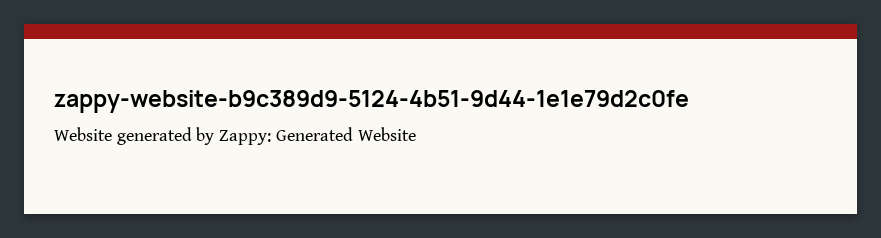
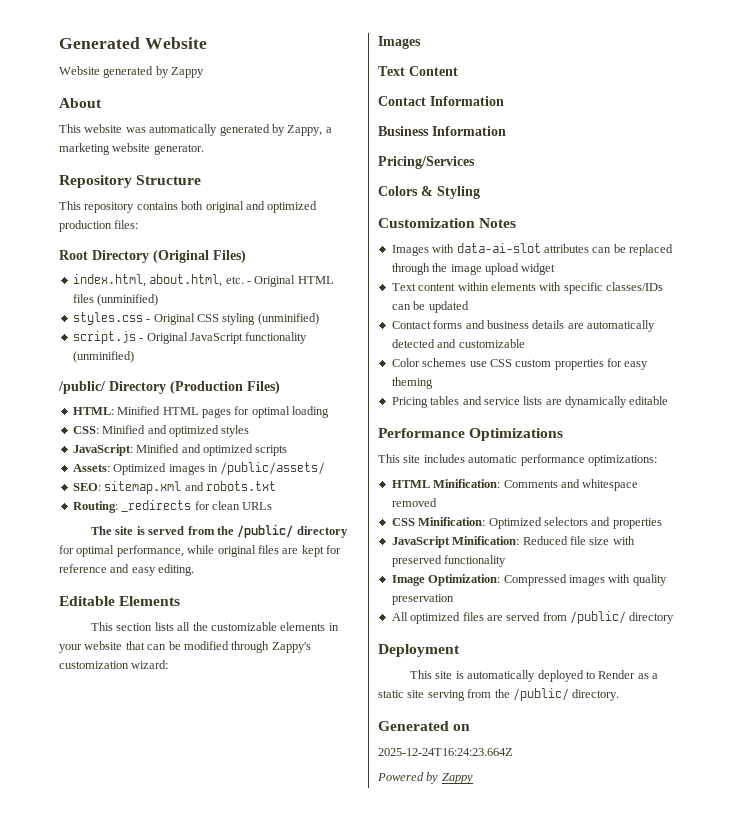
- zappy-website-b9c389d9-5124-4b51-9d44-1e1e79d2c0fe
+ Generated Website
- Website generated by Zappy: Generated Website
+ Website generated by Zappy
+ About
+ This website was automatically generated by Zappy, a marketing website generator.
+ Repository Structure
+ This repository contains both original and optimized production files:
+ Root Directory (Original Files)
+ index.html, about.html, etc. - Original HTML files (unminified)
+ styles.css - Original CSS styling (unminified)
+ script.js - Original JavaScript functionality (unminified)
+ /public/ Directory (Production Files)
+ HTML: Minified HTML pages for optimal loading
+ CSS: Minified and optimized styles
+ JavaScript: Minified and optimized scripts
+ Assets: Optimized images in /public/assets/
+ SEO: sitemap.xml and robots.txt
+ Routing: _redirects for clean URLs
+ The site is served from the /public/ directory for optimal performance, while original files are kept for reference and easy editing.
+ Editable Elements
+ This section lists all the customizable elements in your website that can be modified through Zappy's customization wizard:
+ Images
+ Text Content
+ Contact Information
+ Business Information
+ Pricing/Services
+ Colors & Styling
+ Customization Notes
+ Images with data-ai-slot attributes can be replaced through the image upload widget
+ Text content within elements with specific classes/IDs can be updated
+ Contact forms and business details are automatically detected and customizable
+ Color schemes use CSS custom properties for easy theming
+ Pricing tables and service lists are dynamically editable
+ Performance Optimizations
+ This site includes automatic performance optimizations:
+ HTML Minification: Comments and whitespace removed
+ CSS Minification: Optimized selectors and properties
+ JavaScript Minification: Reduced file size with preserved functionality
+ Image Optimization: Compressed images with quality preservation
+ All optimized files are served from /public/ directory
+ Deployment
+ This site is automatically deployed to Render as a static site serving from the /public/ directory.
+ Generated on
+ 2025-12-24T16:24:23.664Z
+ Powered by Zappy

